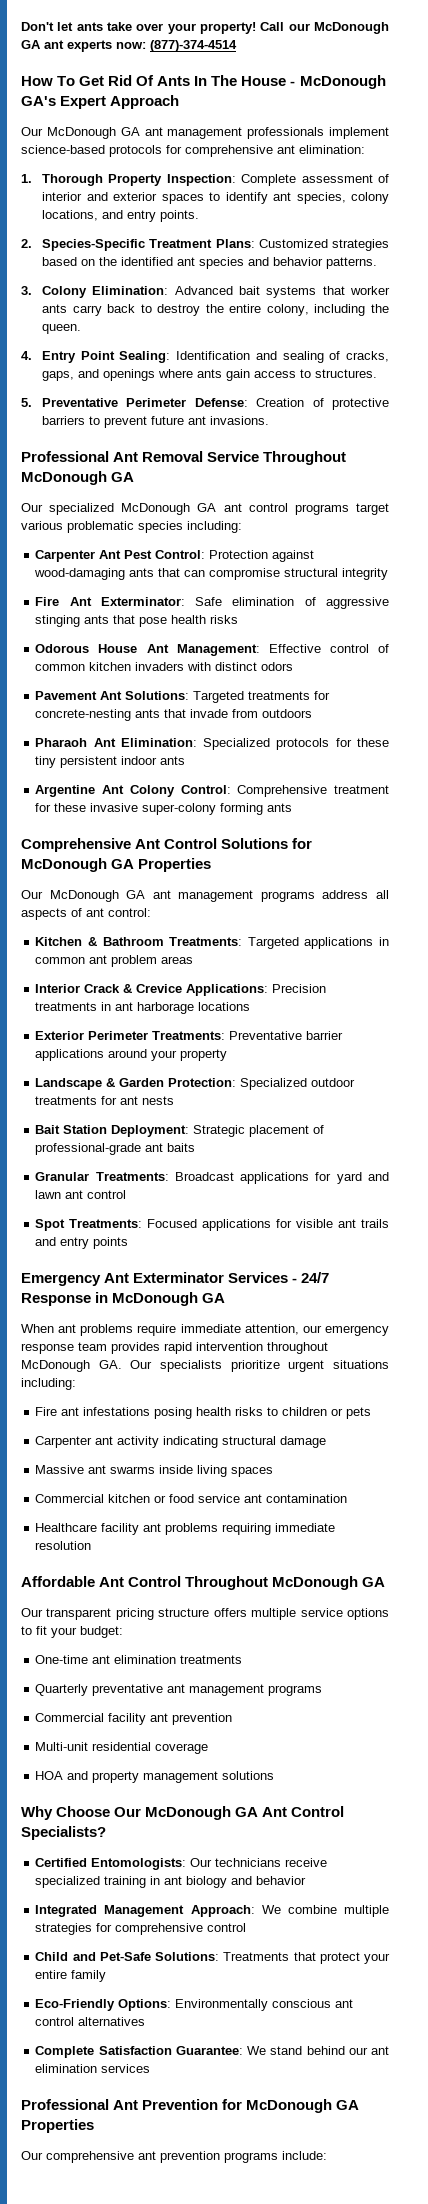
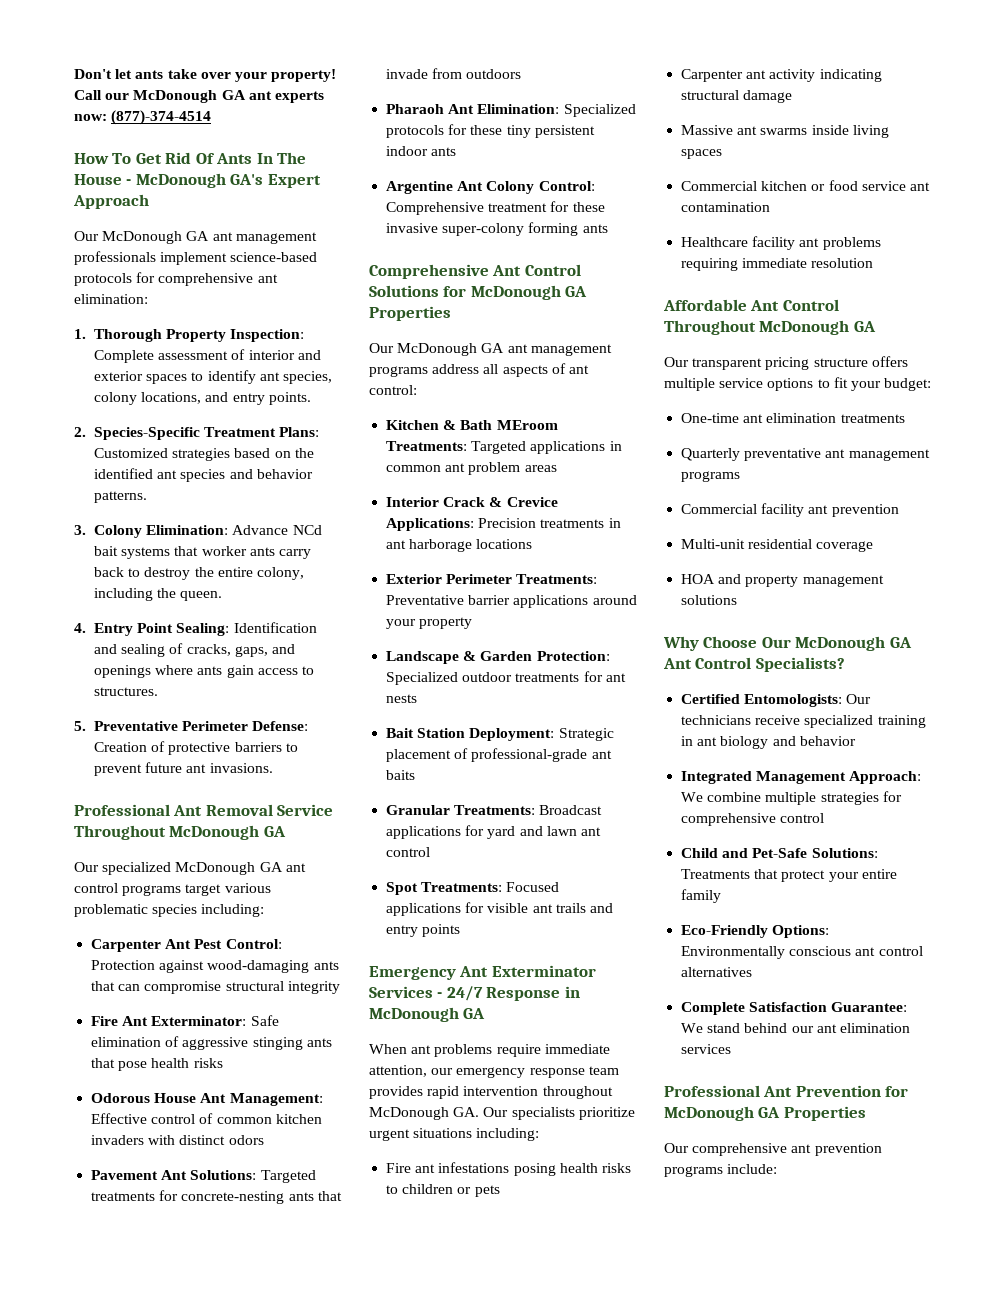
- 3. Colony Elimination: Advanced bait systems that worker ants carry back to destroy the entire colony, including the queen.
+ 3. Colony Elimination: Advance NCd bait systems that worker ants carry back to destroy the entire colony, including the queen.
- Kitchen & Bathroom Treatments: Targeted applications in common ant problem areas
+ Kitchen & Bath MEroom Treatments: Targeted applications in common ant problem areas

